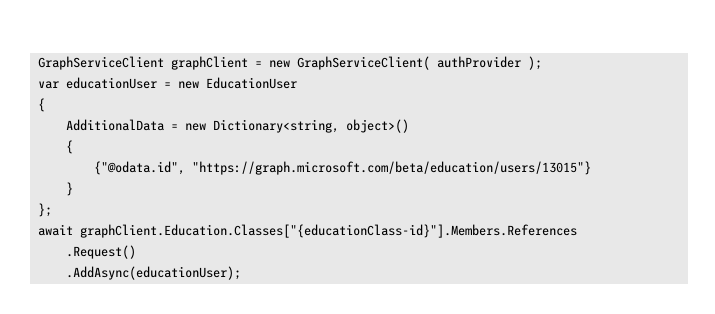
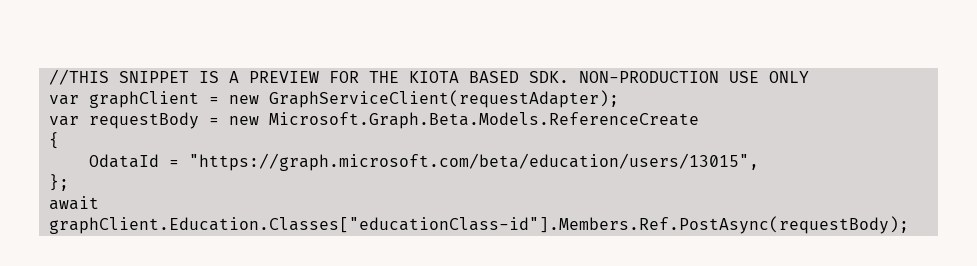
- GraphServiceClient graphClient = new GraphServiceClient( authProvider );
- var educationUser = new EducationUser
+ //THIS SNIPPET IS A PREVIEW FOR THE KIOTA BASED SDK. NON-PRODUCTION USE ONLY
+ var graphClient = new GraphServiceClient(requestAdapter);
+ var requestBody = new Microsoft.Graph.Beta.Models.ReferenceCreate
  {
- AdditionalData = new Dictionary<string, object>()
- {
- {"@odata.id", "https://graph.microsoft.com/beta/education/users/13015"}
- }
+ OdataId = "https://graph.microsoft.com/beta/education/users/13015",
- await graphClient.Education.Classes["{educationClass-id}"].Members.References
- .Request()
- .AddAsync(educationUser);
+ await graphClient.Education.Classes["educationClass-id"].Members.Ref.PostAsync(requestBody);

